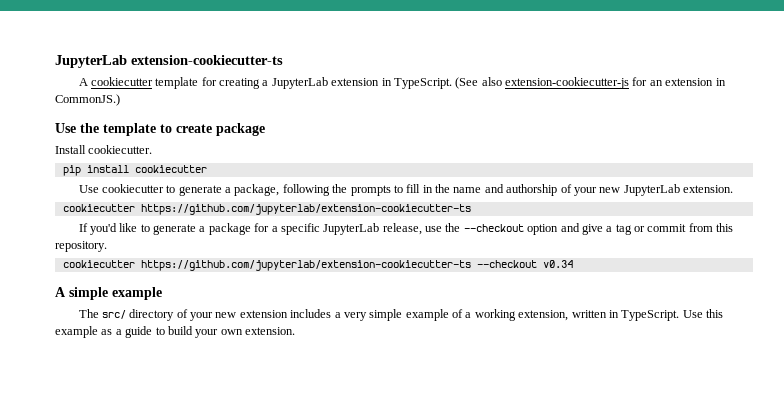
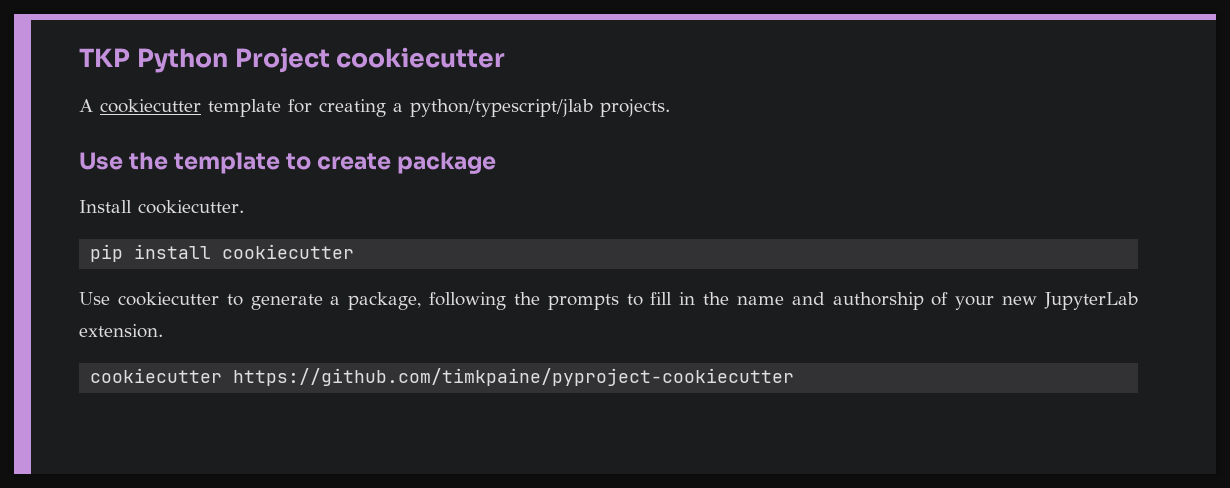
- JupyterLab extension-cookiecutter-ts
+ TKP Python Project cookiecutter
- A cookiecutter template for creating a JupyterLab extension in TypeScript. (See also extension-cookiecutter-js for an extension in CommonJS.)
+ A cookiecutter template for creating a python/typescript/jlab projects.
  Use cookiecutter to generate a package, following the prompts to fill in the name and authorship of your new JupyterLab extension.
- cookiecutter https://github.com/jupyterlab/extension-cookiecutter-ts
- If you'd like to generate a package for a specific JupyterLab release, use the --checkout option and give a tag or commit from this repository.
- cookiecutter https://github.com/jupyterlab/extension-cookiecutter-ts --checkout v0.34
- A simple example
- The src/ directory of your new extension includes a very simple example of a working extension, written in TypeScript. Use this example as a guide to build your own extension.
+ cookiecutter https://github.com/timkpaine/pyproject-cookiecutter

